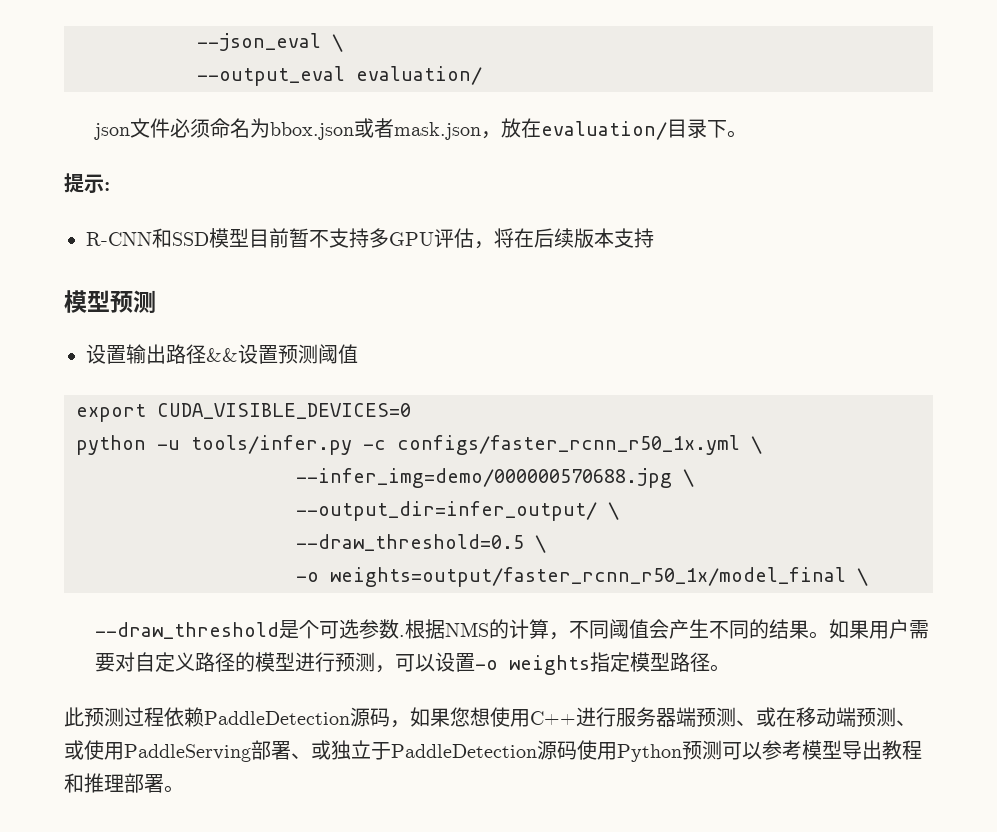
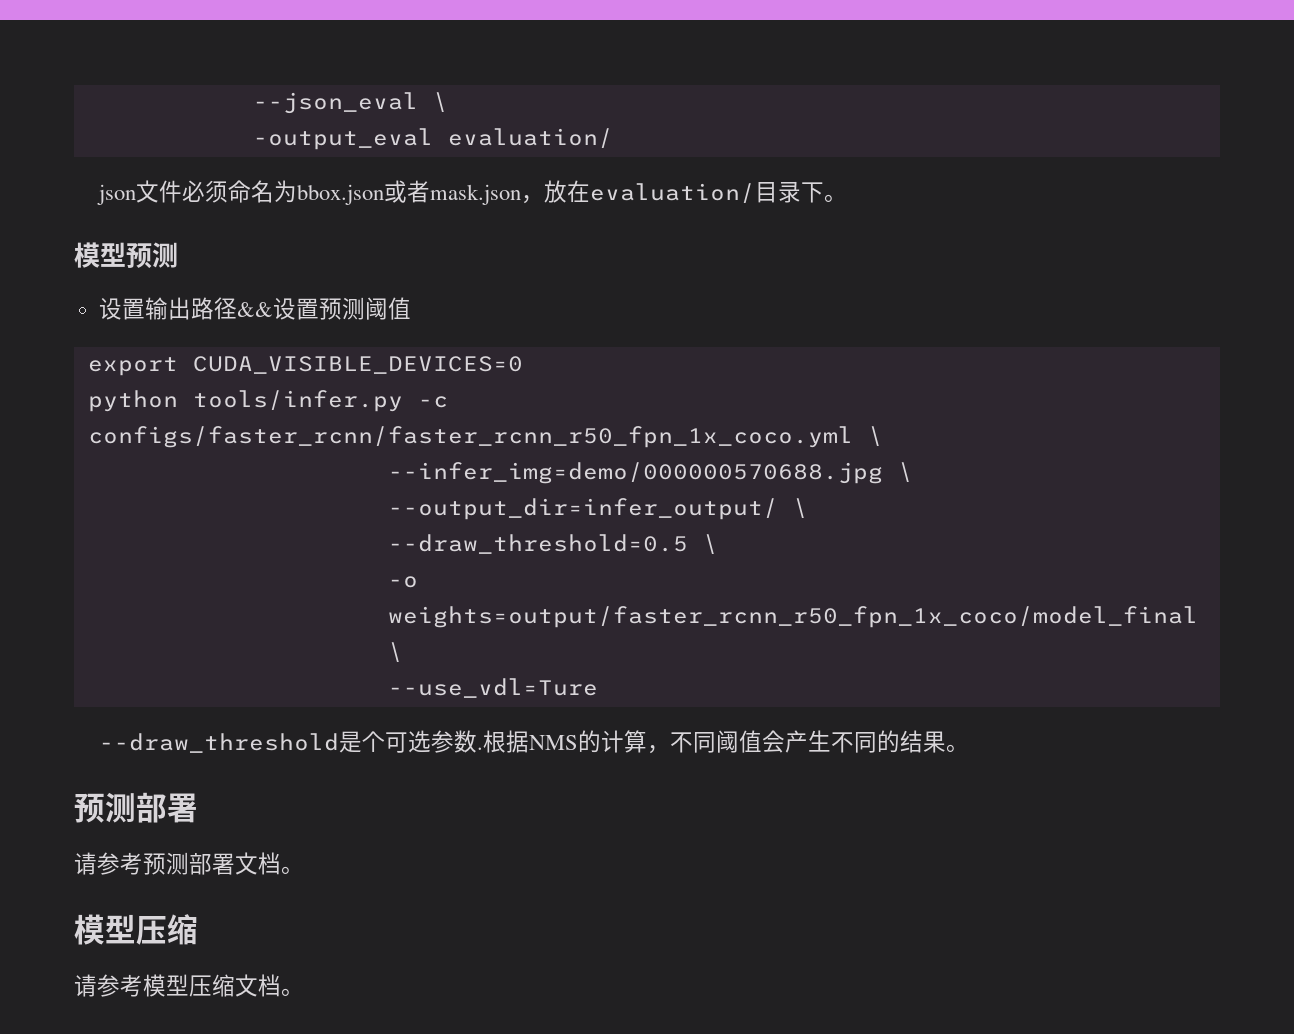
- --output_eval evaluation/
+ -output_eval evaluation/
- 提示:
- R-CNN和SSD模型目前暂不支持多GPU评估，将在后续版本支持
- python -u tools/infer.py -c configs/faster_rcnn_r50_1x.yml \
+ python tools/infer.py -c configs/faster_rcnn/faster_rcnn_r50_fpn_1x_coco.yml \
- -o weights=output/faster_rcnn_r50_1x/model_final \
+ -o weights=output/faster_rcnn_r50_fpn_1x_coco/model_final \
+ --use_vdl=Ture
- 根据NMS的计算，不同阈值会产生不同的结果。如果用户需要对自定义路径的模型进行预测，可以设置-o weights指定模型路径。
- 此预测过程依赖PaddleDetection源码，如果您想使用C++进行服务器端预测、或在移动端预测、或使用PaddleServing部署、或独立于PaddleDetection源码使用Python预测可以参考模型导出教程和推理部署。
+ 根据NMS的计算，不同阈值会产生不同的结果。
+ 预测部署
+ 请参考预测部署文档。
+ 模型压缩
+ 请参考模型压缩文档。

